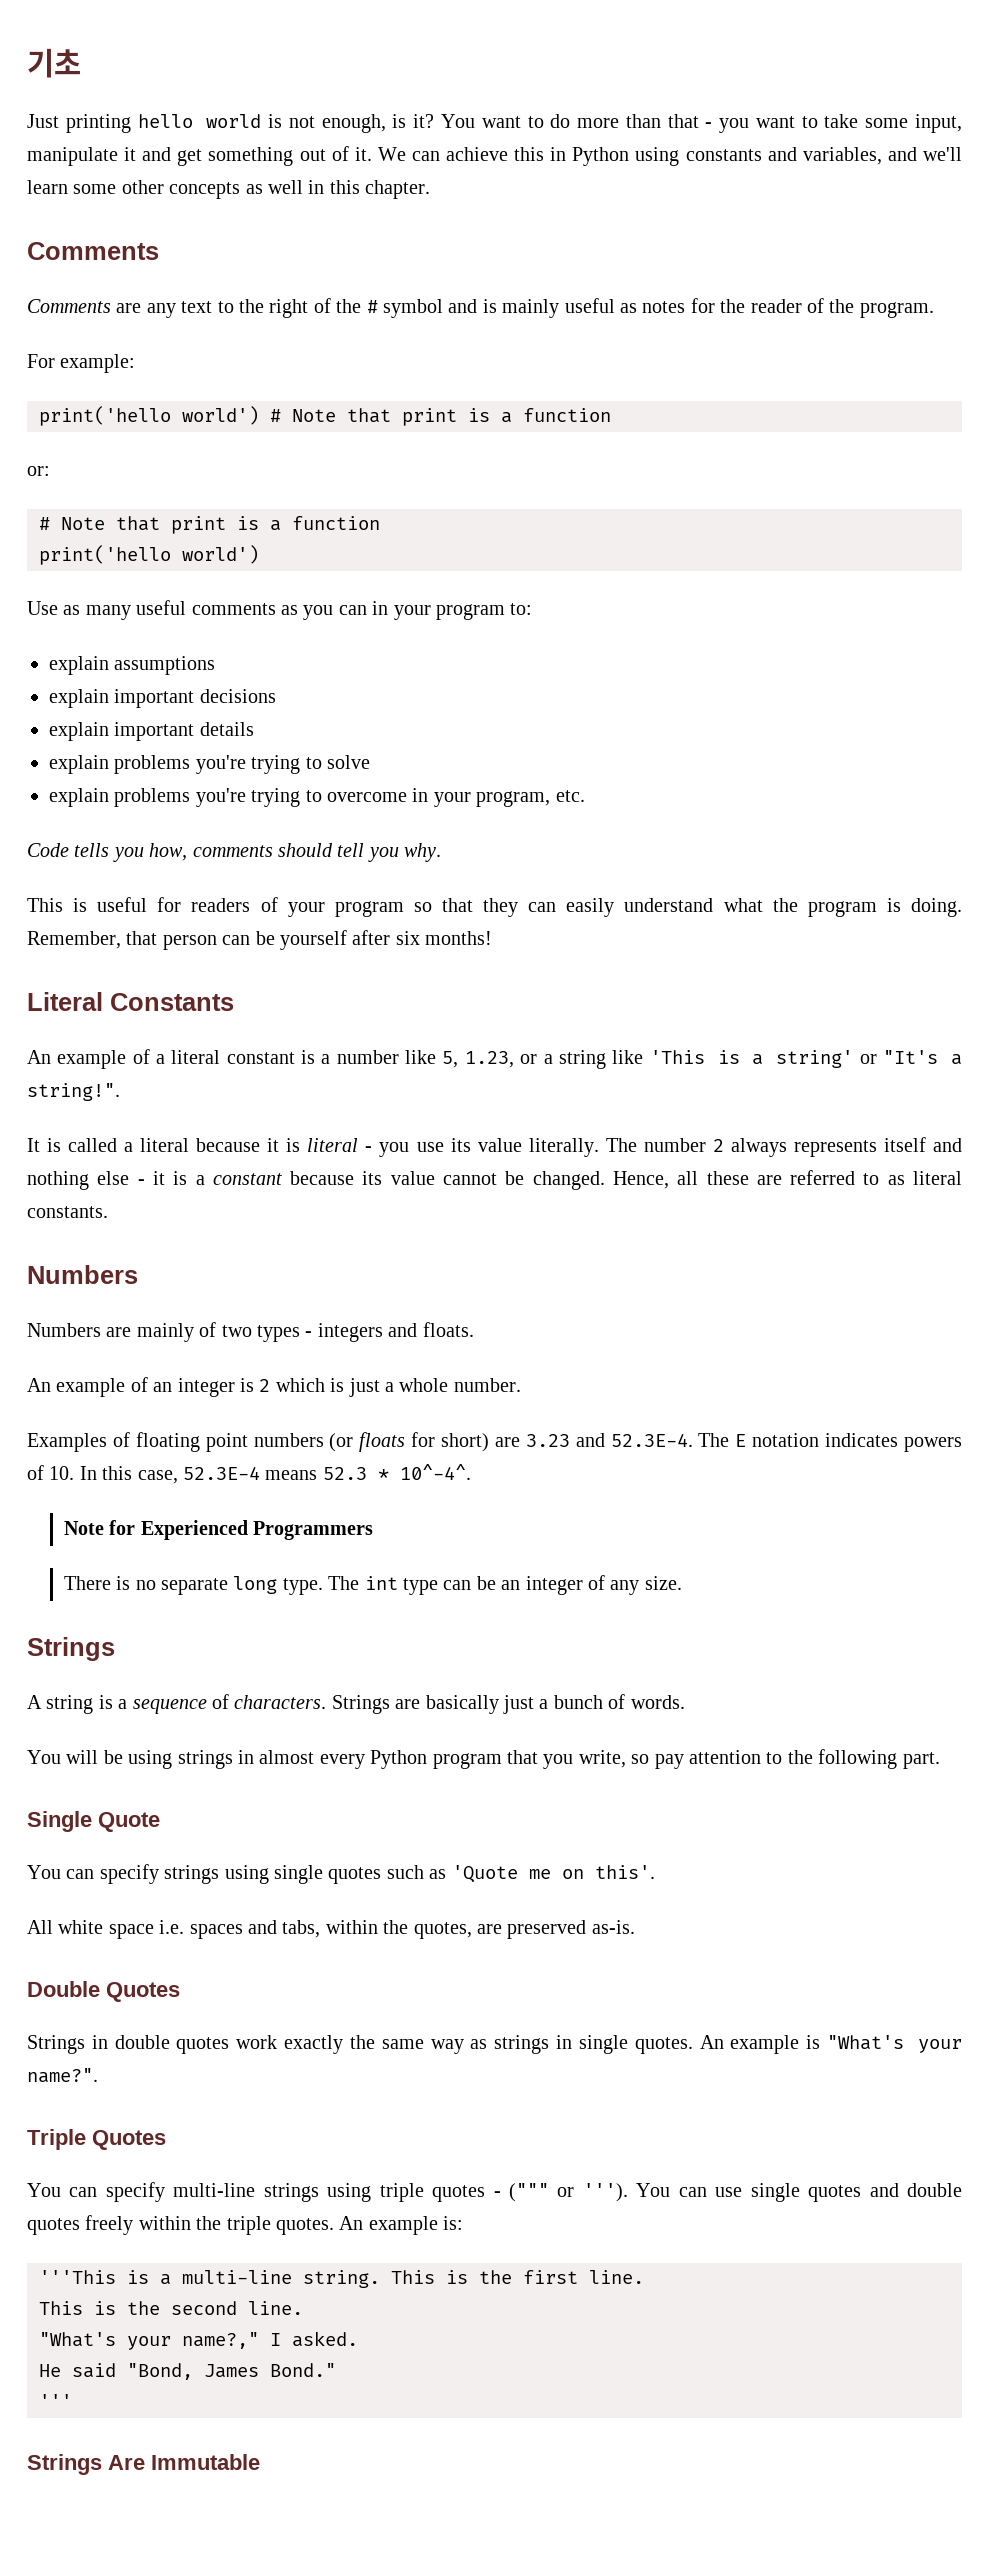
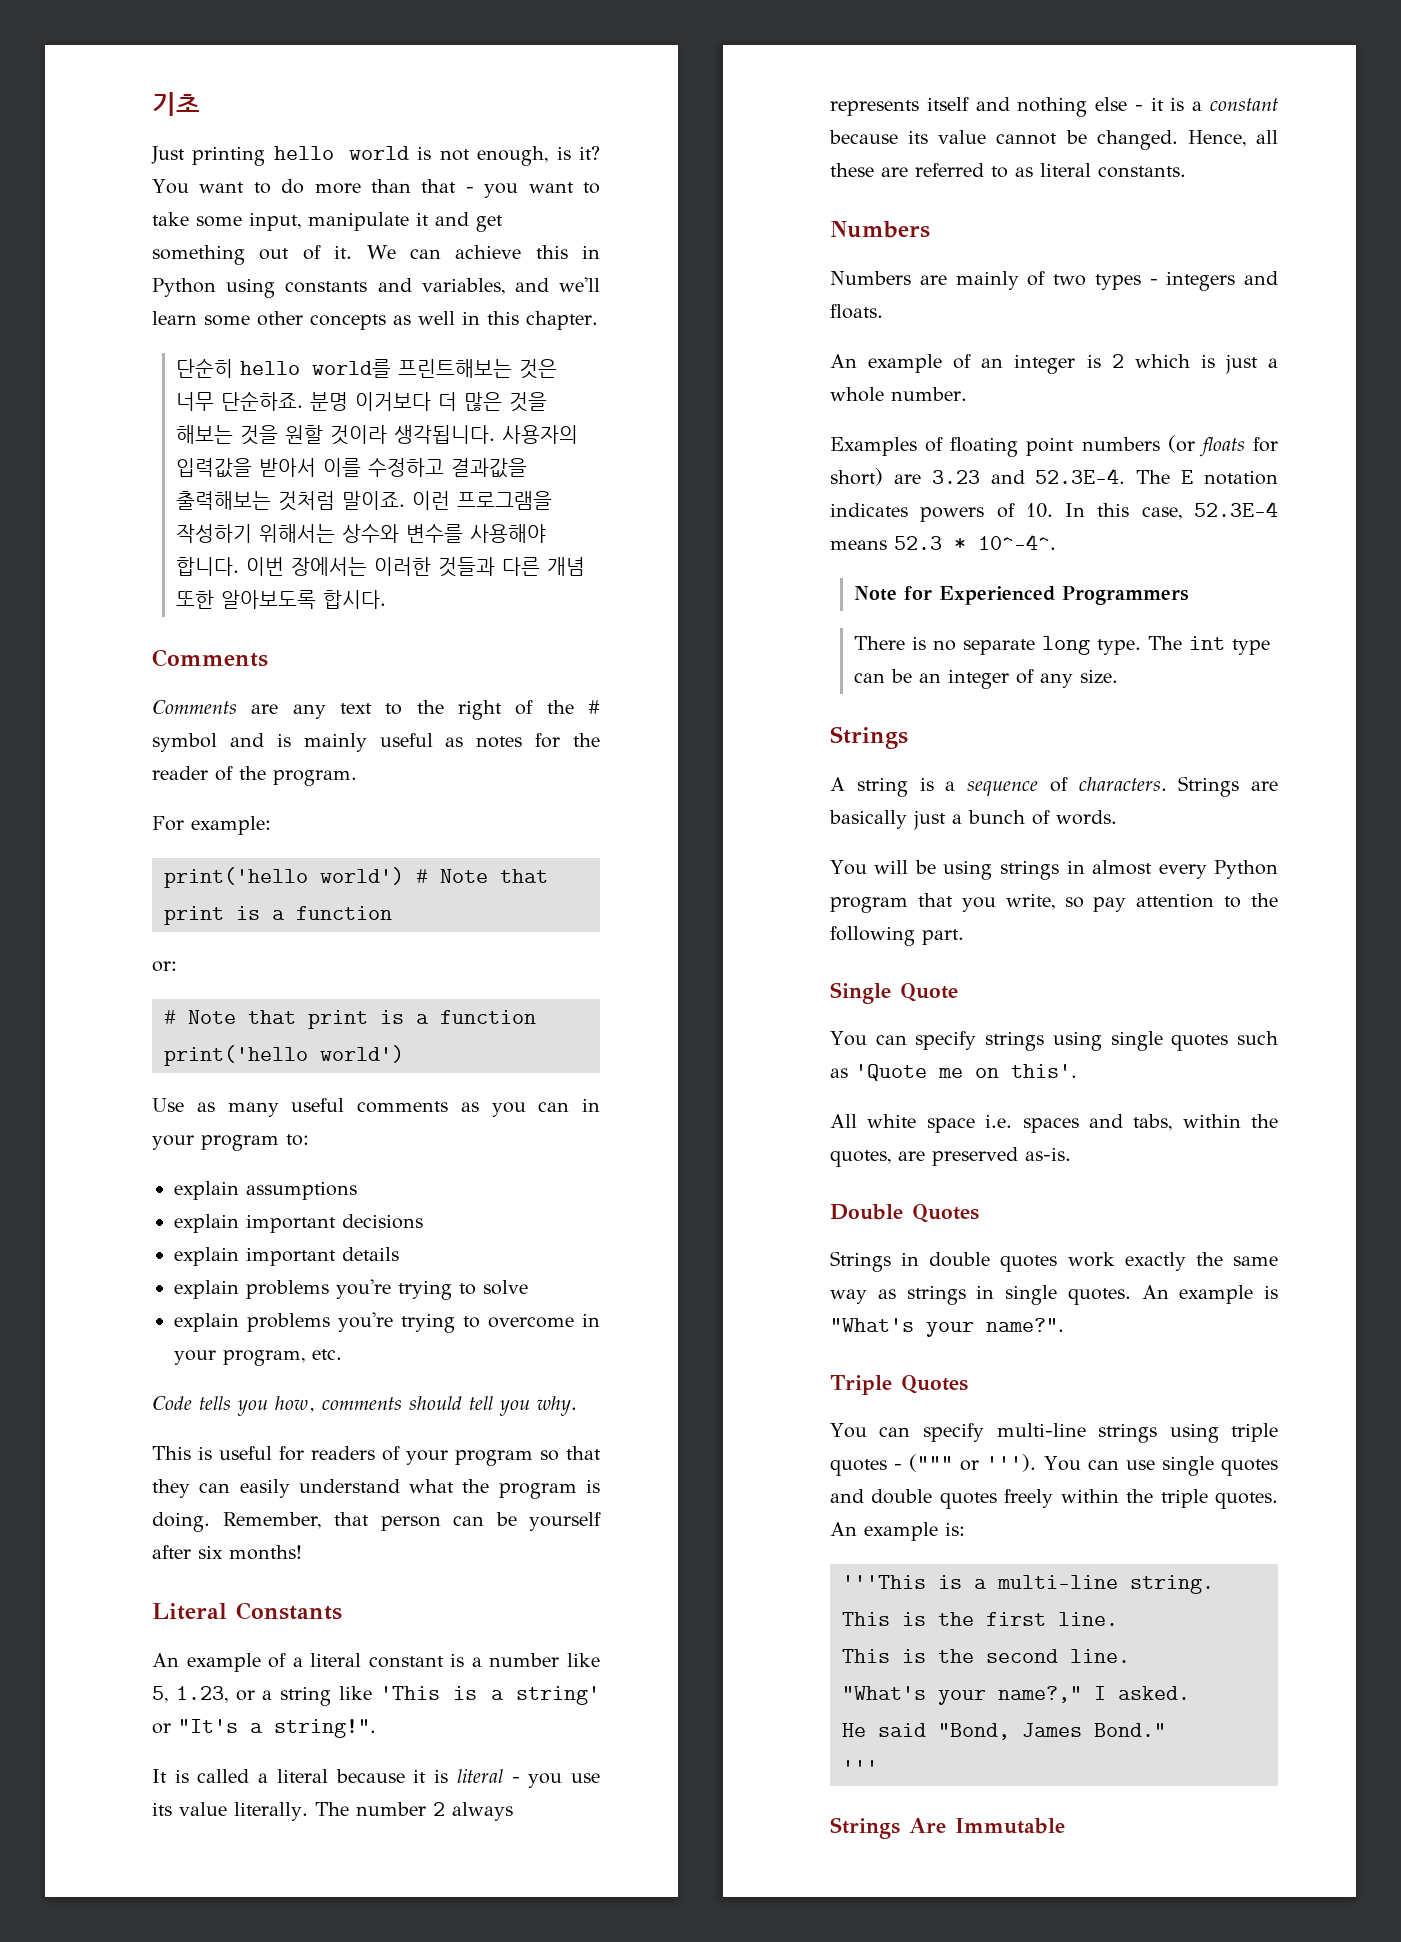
+ 단순히 hello world를 프린트해보는 것은 너무 단순하죠. 분명 이거보다 더 많은 것을 해보는 것을 원할 것이라 생각됩니다. 사용자의 입력값을 받아서 이를 수정하고 결과값을 출력해보는 것처럼 말이죠. 이런 프로그램을 작성하기 위해서는 상수와 변수를 사용해야 합니다. 이번 장에서는 이러한 것들과 다른 개념 또한 알아보도록 합시다.

